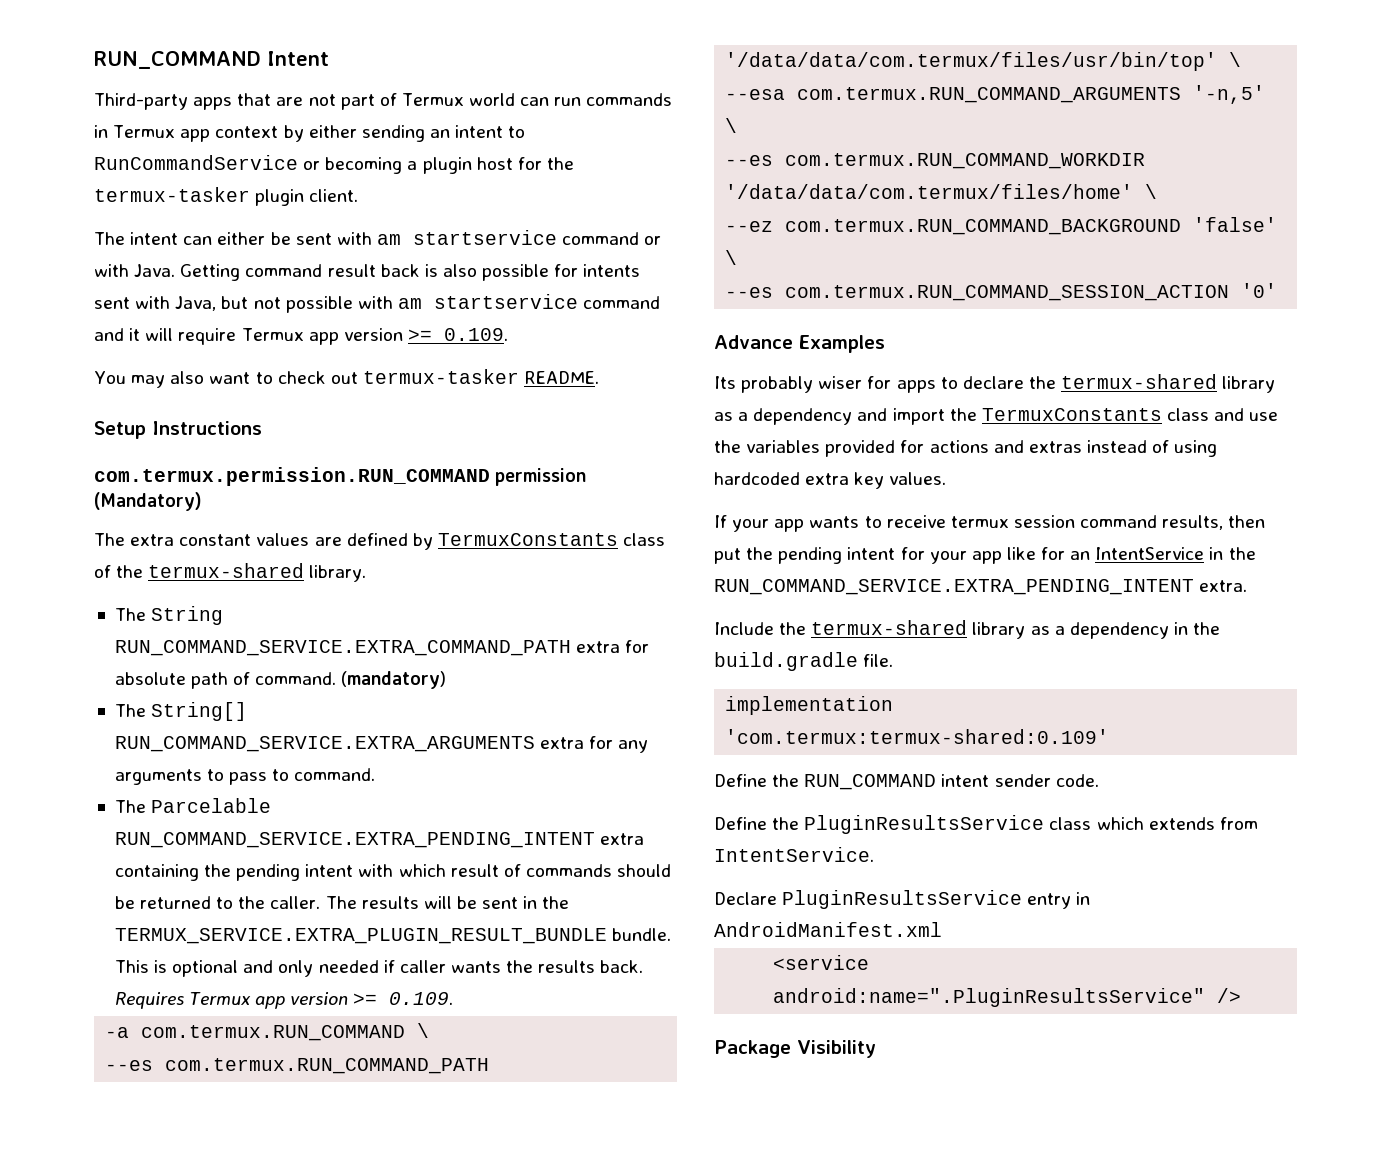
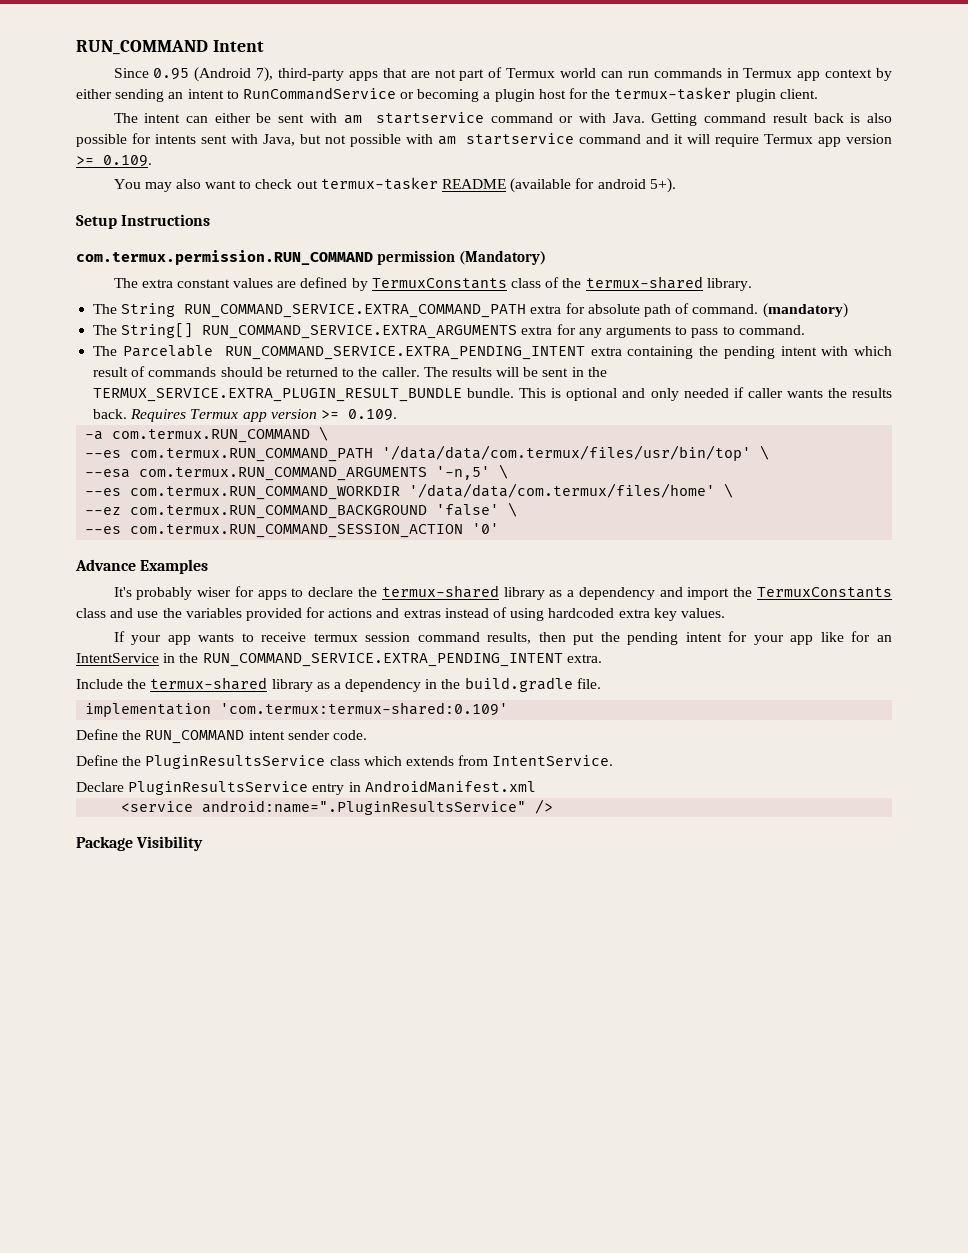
- Third-party apps that are not part of Termux world can run commands in Termux app context by either sending an intent to RunCommandService or becoming a plugin host for the termux-tasker plugin client.
+ Since 0.95 (Android 7), third-party apps that are not part of Termux world can run commands in Termux app context by either sending an intent to RunCommandService or becoming a plugin host for the termux-tasker plugin client.
- You may also want to check out termux-tasker README.
+ You may also want to check out termux-tasker README (available for android 5+).
- Its probably wiser for apps to declare the termux-shared library as a dependency and import the TermuxConstants class and use the variables provided for actions and extras instead of using hardcoded extra key values.
+ It's probably wiser for apps to declare the termux-shared library as a dependency and import the TermuxConstants class and use the variables provided for actions and extras instead of using hardcoded extra key values.

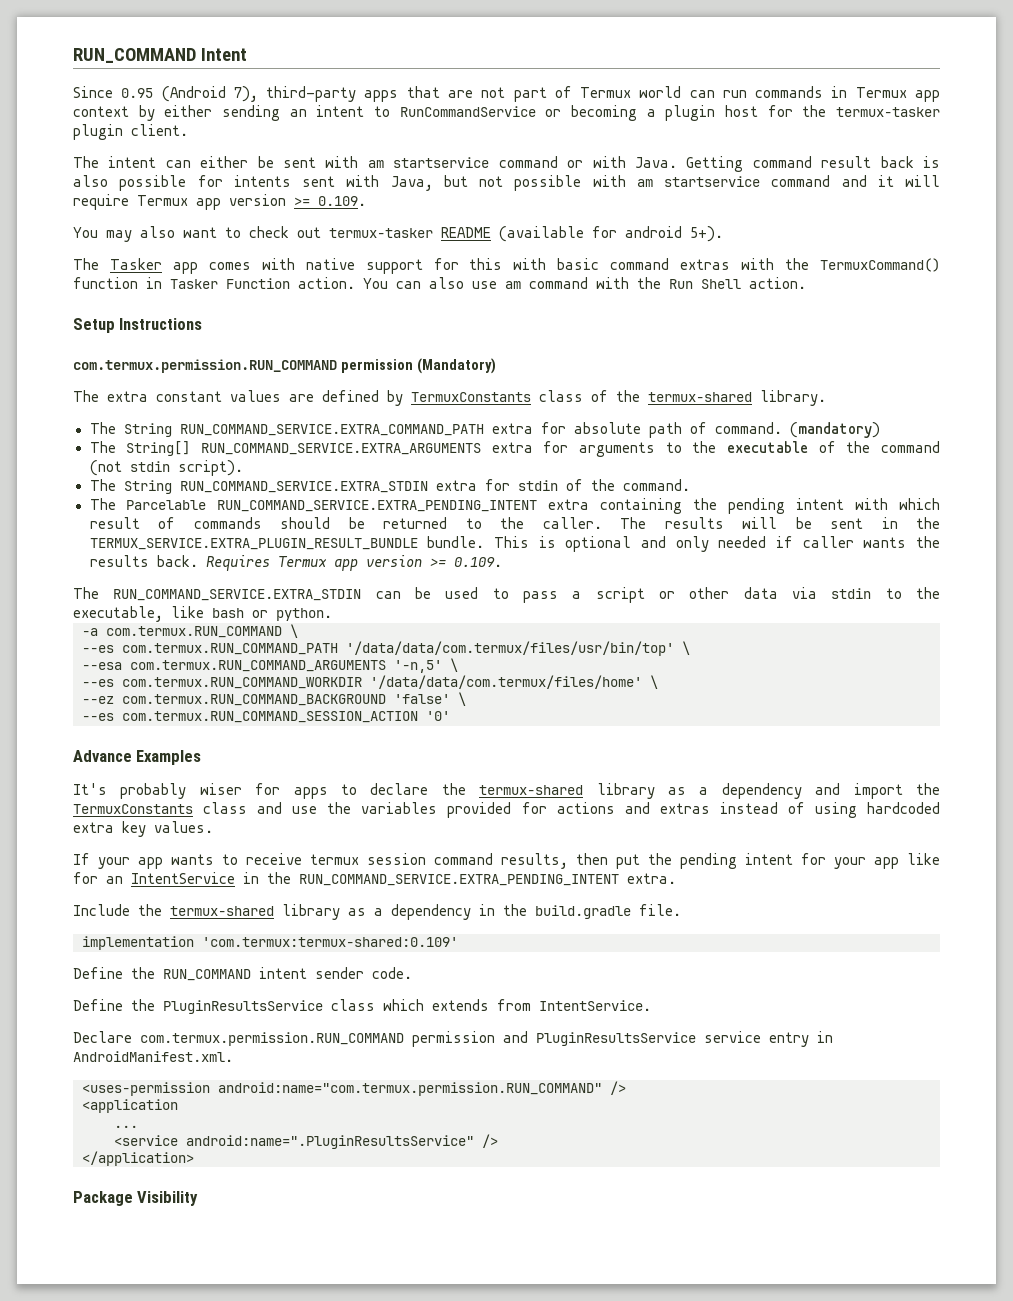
+ The Tasker app comes with native support for this with basic command extras with the TermuxCommand() function in Tasker Function action. You can also use am command with the Run Shell action.
- The String[] RUN_COMMAND_SERVICE.EXTRA_ARGUMENTS extra for any arguments to pass to command.
+ The String[] RUN_COMMAND_SERVICE.EXTRA_ARGUMENTS extra for arguments to the executable of the command (not stdin script).
+ The String RUN_COMMAND_SERVICE.EXTRA_STDIN extra for stdin of the command.
+ The RUN_COMMAND_SERVICE.EXTRA_STDIN can be used to pass a script or other data via stdin to the executable, like bash or python.
- Declare PluginResultsService entry in AndroidManifest.xml
+ Declare com.termux.permission.RUN_COMMAND permission and PluginResultsService service entry in AndroidManifest.xml.
+ <uses-permission android:name="com.termux.permission.RUN_COMMAND" />
+ <application
+ ...
+ </application>

